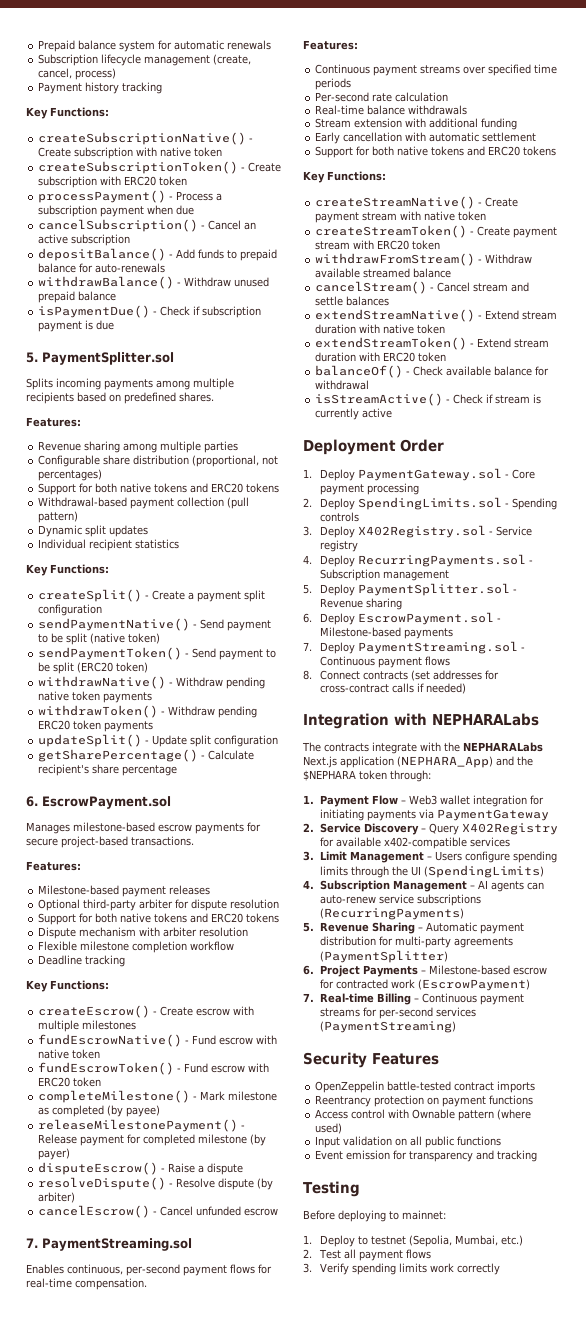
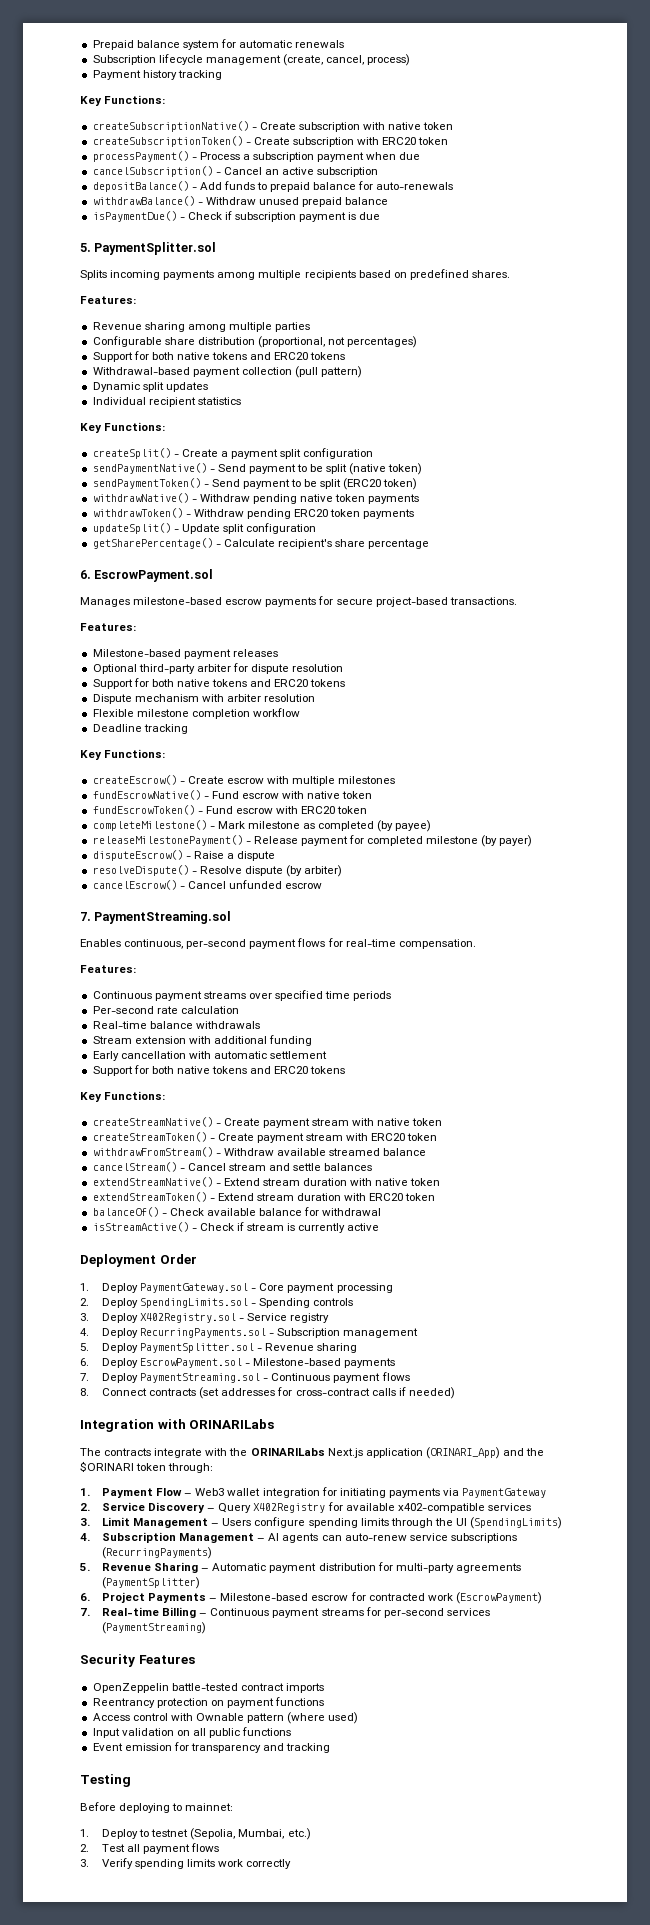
- Integration with NEPHARALabs
+ Integration with ORINARILabs
- The contracts integrate with the NEPHARALabs Next.js application (NEPHARA_App) and the $NEPHARA token through:
+ The contracts integrate with the ORINARILabs Next.js application (ORINARI_App) and the $ORINARI token through:

